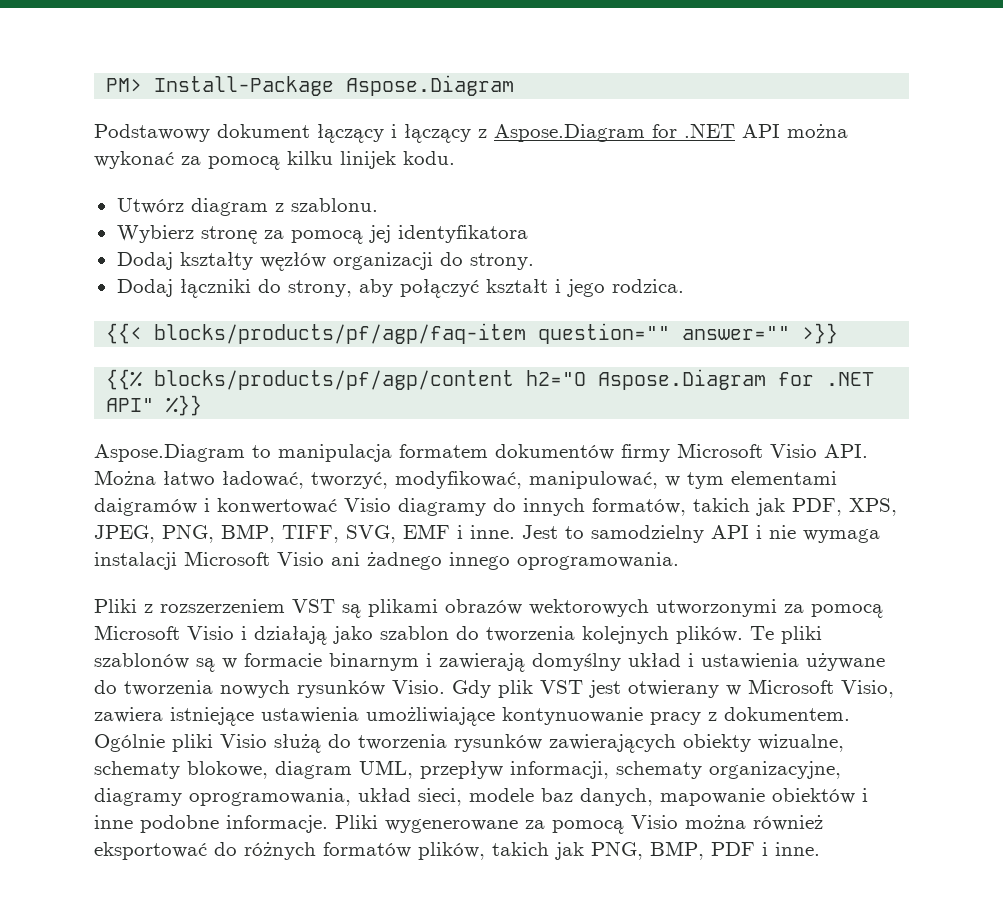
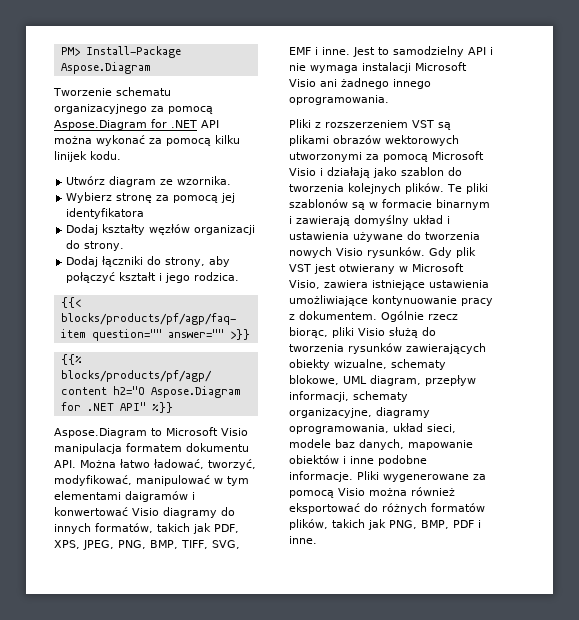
- Podstawowy dokument łączący i łączący z Aspose.Diagram for .NET API można wykonać za pomocą kilku linijek kodu.
+ Tworzenie schematu organizacyjnego za pomocą Aspose.Diagram for .NET API można wykonać za pomocą kilku linijek kodu.
- Utwórz diagram z szablonu.
+ Utwórz diagram ze wzornika.
- Aspose.Diagram to manipulacja formatem dokumentów firmy Microsoft Visio API. Można łatwo ładować, tworzyć, modyfikować, manipulować, w tym elementami daigramów i konwertować Visio diagramy do innych formatów, takich jak PDF, XPS, JPEG, PNG, BMP, TIFF, SVG, EMF i inne.
+ Aspose.Diagram to Microsoft Visio manipulacja formatem dokumentu API. Można łatwo ładować, tworzyć, modyfikować, manipulować w tym elementami daigramów i konwertować Visio diagramy do innych formatów, takich jak PDF, XPS, JPEG, PNG, BMP, TIFF, SVG, EMF i inne.
- Te pliki szablonów są w formacie binarnym i zawierają domyślny układ i ustawienia używane do tworzenia nowych rysunków Visio.
+ Te pliki szablonów są w formacie binarnym i zawierają domyślny układ i ustawienia używane do tworzenia nowych Visio rysunków.
- Ogólnie pliki Visio służą do tworzenia rysunków zawierających obiekty wizualne, schematy blokowe, diagram UML, przepływ informacji, schematy organizacyjne, diagramy oprogramowania, układ sieci, modele baz danych, mapowanie obiektów i inne podobne informacje.
+ Ogólnie rzecz biorąc, pliki Visio służą do tworzenia rysunków zawierających obiekty wizualne, schematy blokowe, UML diagram, przepływ informacji, schematy organizacyjne, diagramy oprogramowania, układ sieci, modele baz danych, mapowanie obiektów i inne podobne informacje.

